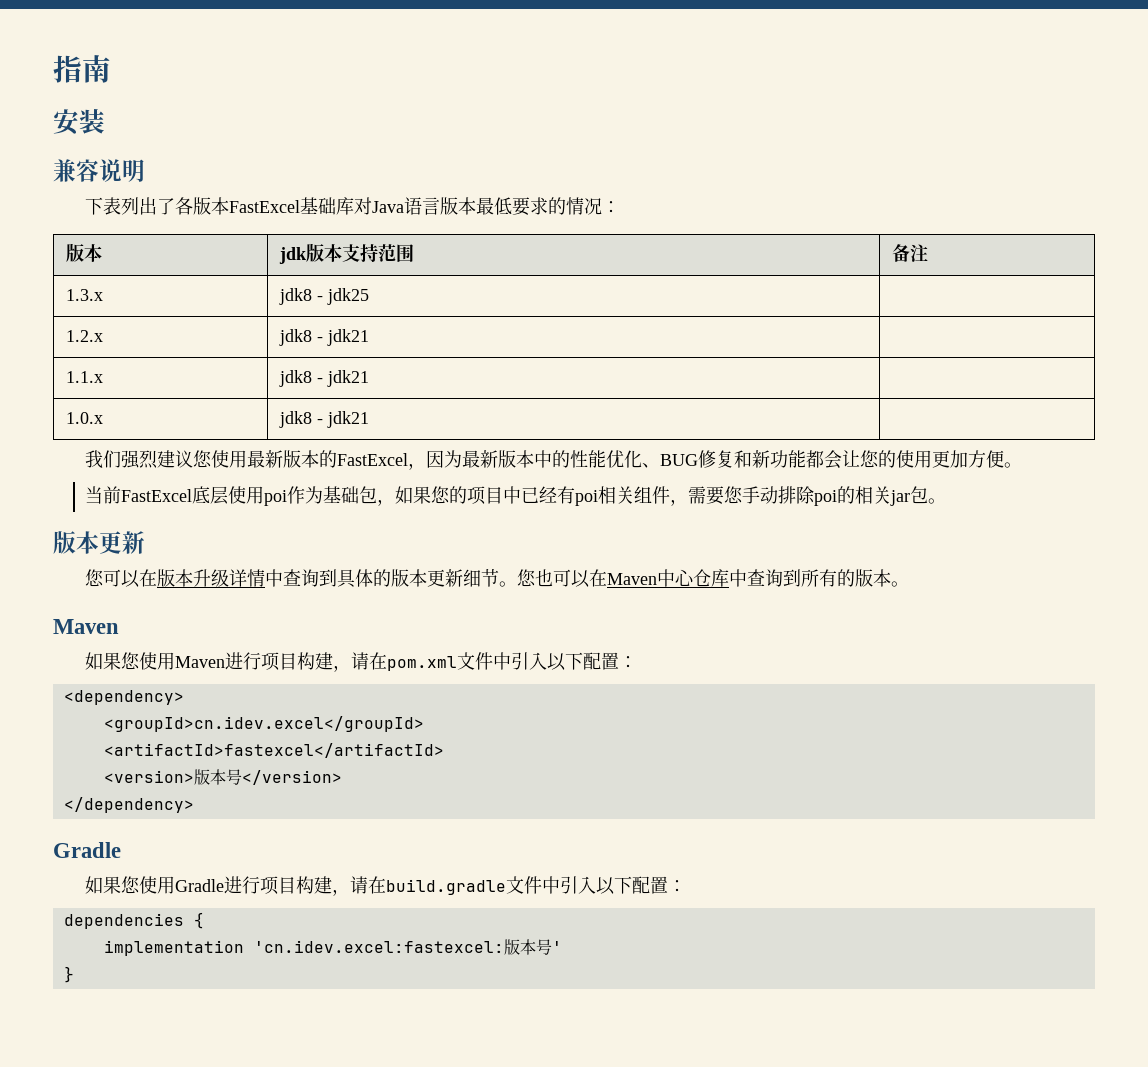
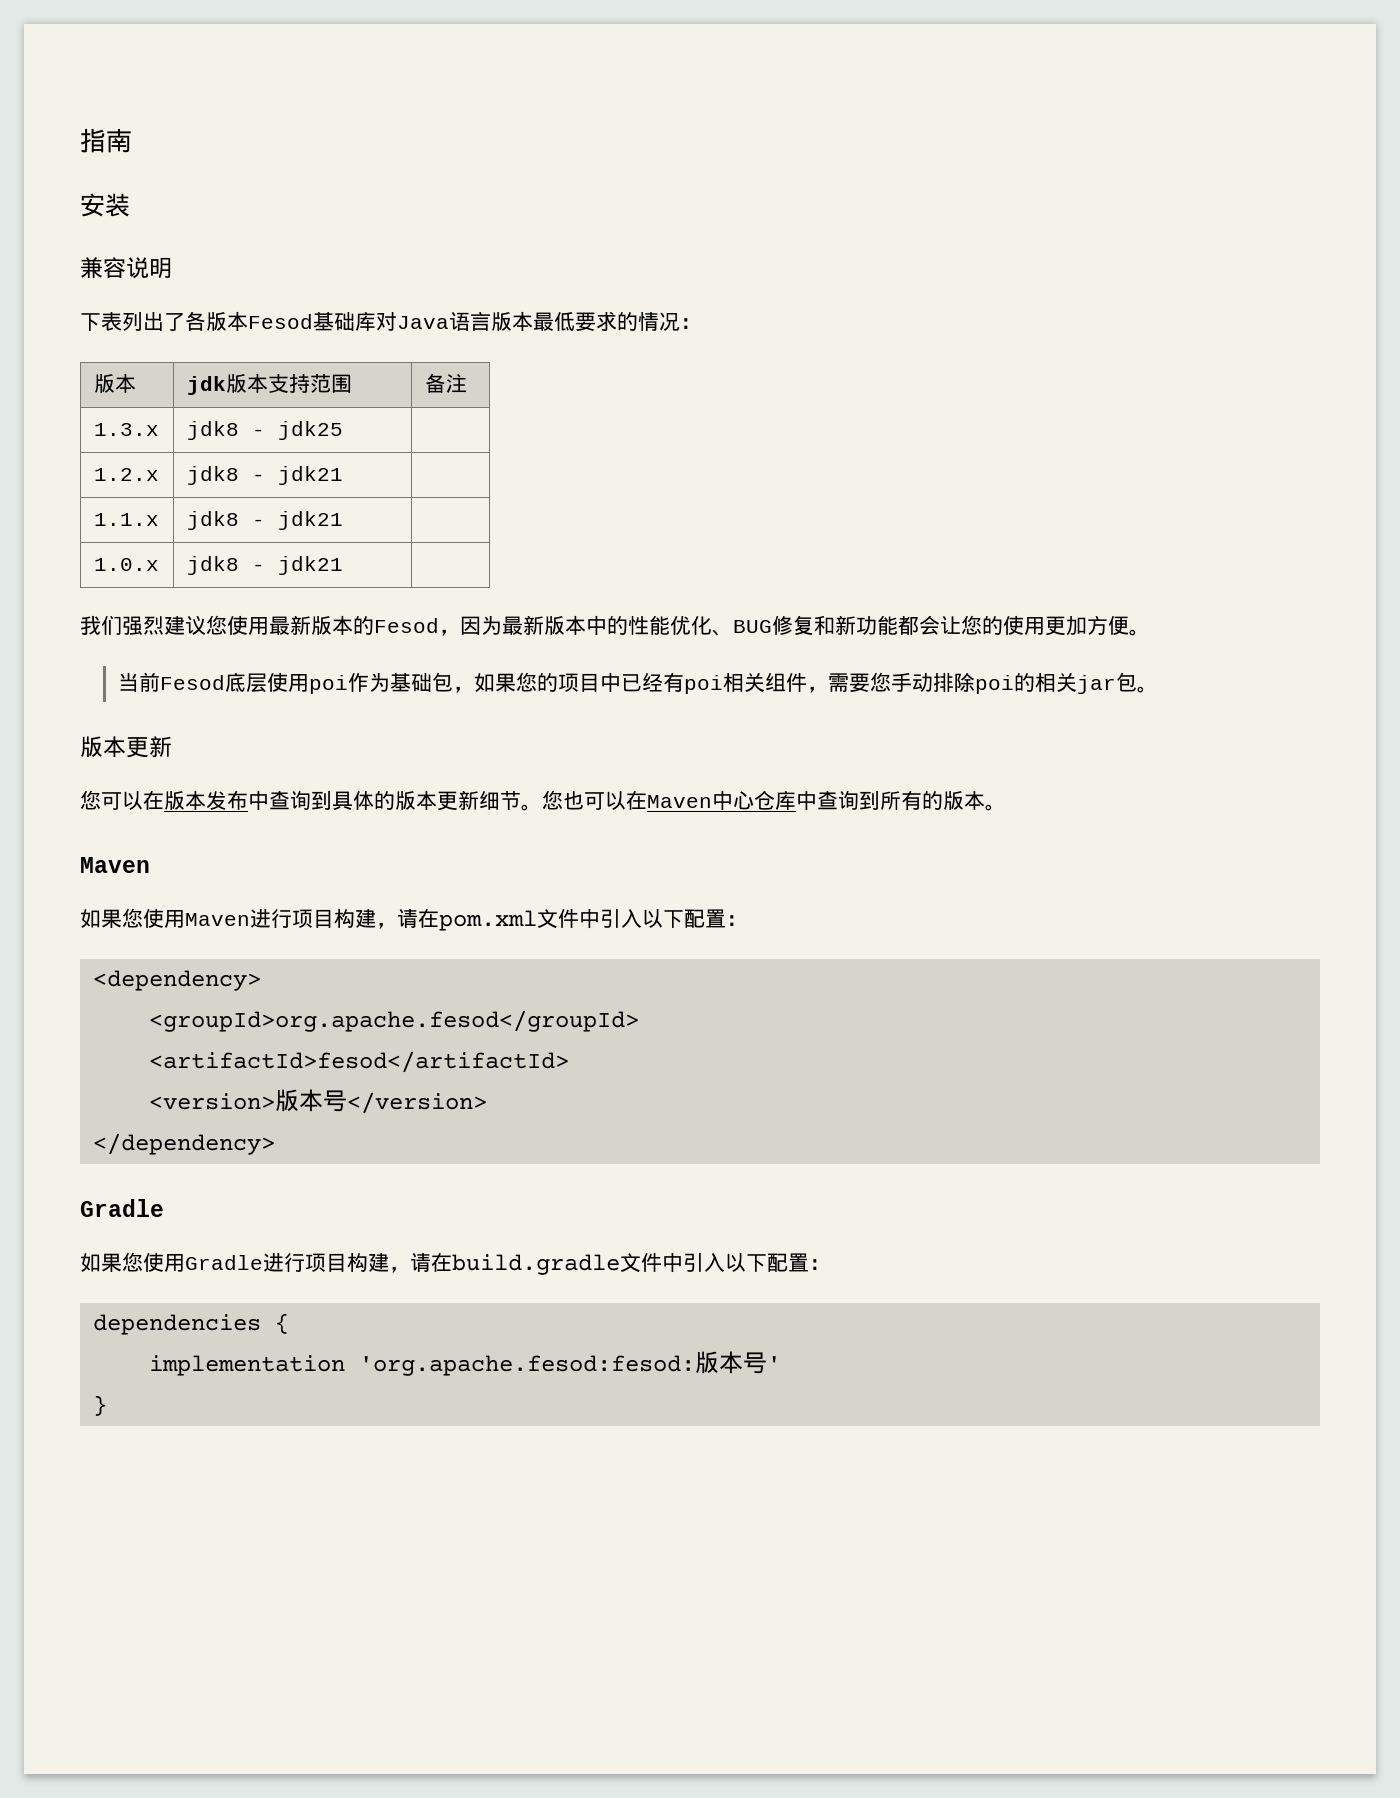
- 下表列出了各版本FastExcel基础库对Java语言版本最低要求的情况：
+ 下表列出了各版本Fesod基础库对Java语言版本最低要求的情况：
- 我们强烈建议您使用最新版本的FastExcel，因为最新版本中的性能优化、BUG修复和新功能都会让您的使用更加方便。
+ 我们强烈建议您使用最新版本的Fesod，因为最新版本中的性能优化、BUG修复和新功能都会让您的使用更加方便。
- 当前FastExcel底层使用poi作为基础包，如果您的项目中已经有poi相关组件，需要您手动排除poi的相关jar包。
+ 当前Fesod底层使用poi作为基础包，如果您的项目中已经有poi相关组件，需要您手动排除poi的相关jar包。
- 您可以在版本升级详情中查询到具体的版本更新细节。
+ 您可以在版本发布中查询到具体的版本更新细节。
- <groupId>cn.idev.excel</groupId>
- <artifactId>fastexcel</artifactId>
+ <groupId>org.apache.fesod</groupId>
+ <artifactId>fesod</artifactId>
- implementation 'cn.idev.excel:fastexcel:版本号'
+ implementation 'org.apache.fesod:fesod:版本号'

